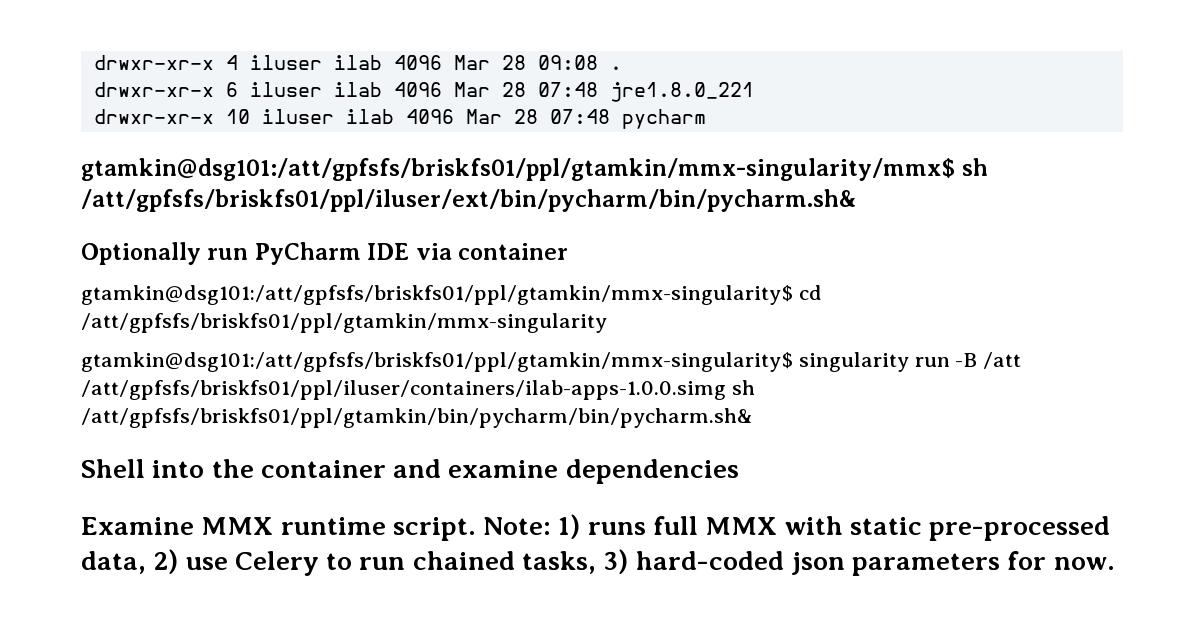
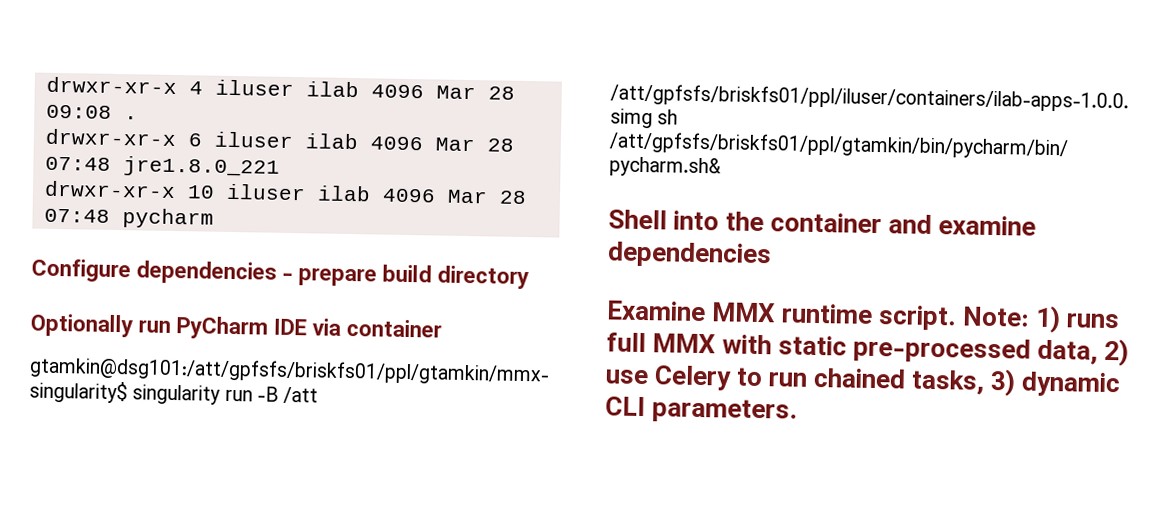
- gtamkin@dsg101:/att/gpfsfs/briskfs01/ppl/gtamkin/mmx-singularity/mmx$ sh /att/gpfsfs/briskfs01/ppl/iluser/ext/bin/pycharm/bin/pycharm.sh&
+ Configure dependencies - prepare build directory
- gtamkin@dsg101:/att/gpfsfs/briskfs01/ppl/gtamkin/mmx-singularity$ cd /att/gpfsfs/briskfs01/ppl/gtamkin/mmx-singularity
- Note: 1) runs full MMX with static pre-processed data, 2) use Celery to run chained tasks, 3) hard-coded json parameters for now.
+ Note: 1) runs full MMX with static pre-processed data, 2) use Celery to run chained tasks, 3) dynamic CLI parameters.

